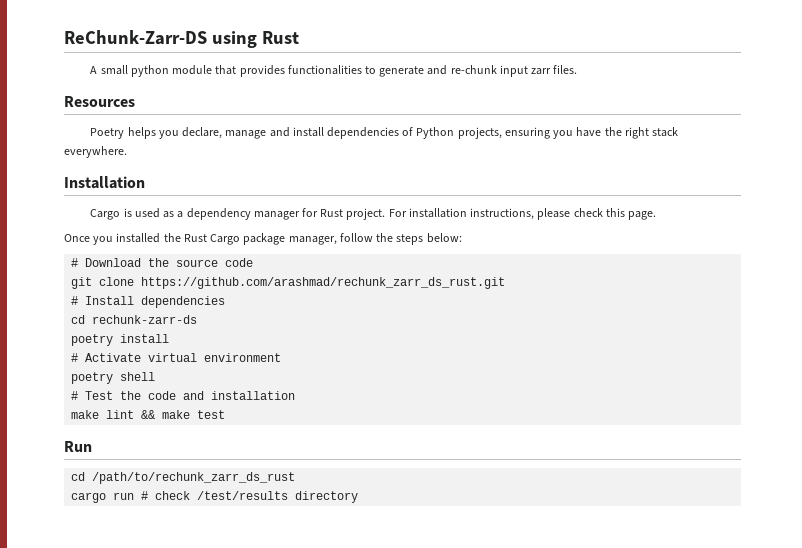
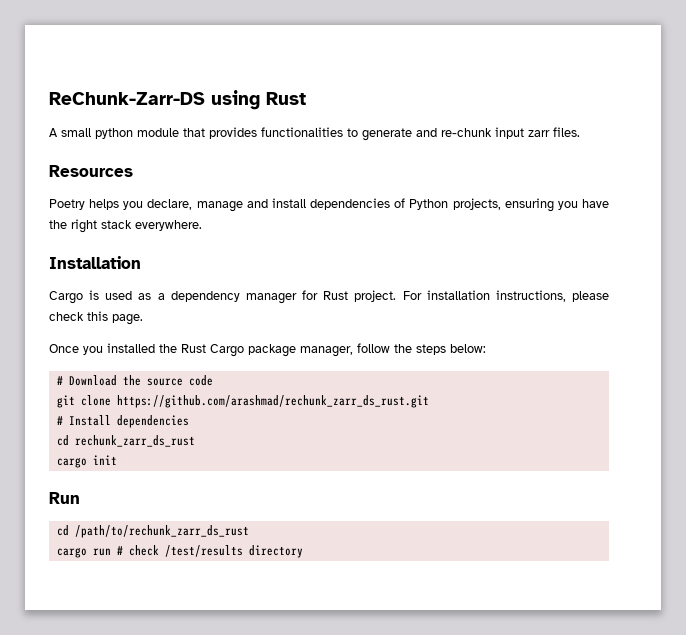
- cd rechunk-zarr-ds
- poetry install
- # Activate virtual environment
- poetry shell
- # Test the code and installation
- make lint && make test
+ cd rechunk_zarr_ds_rust
+ cargo init

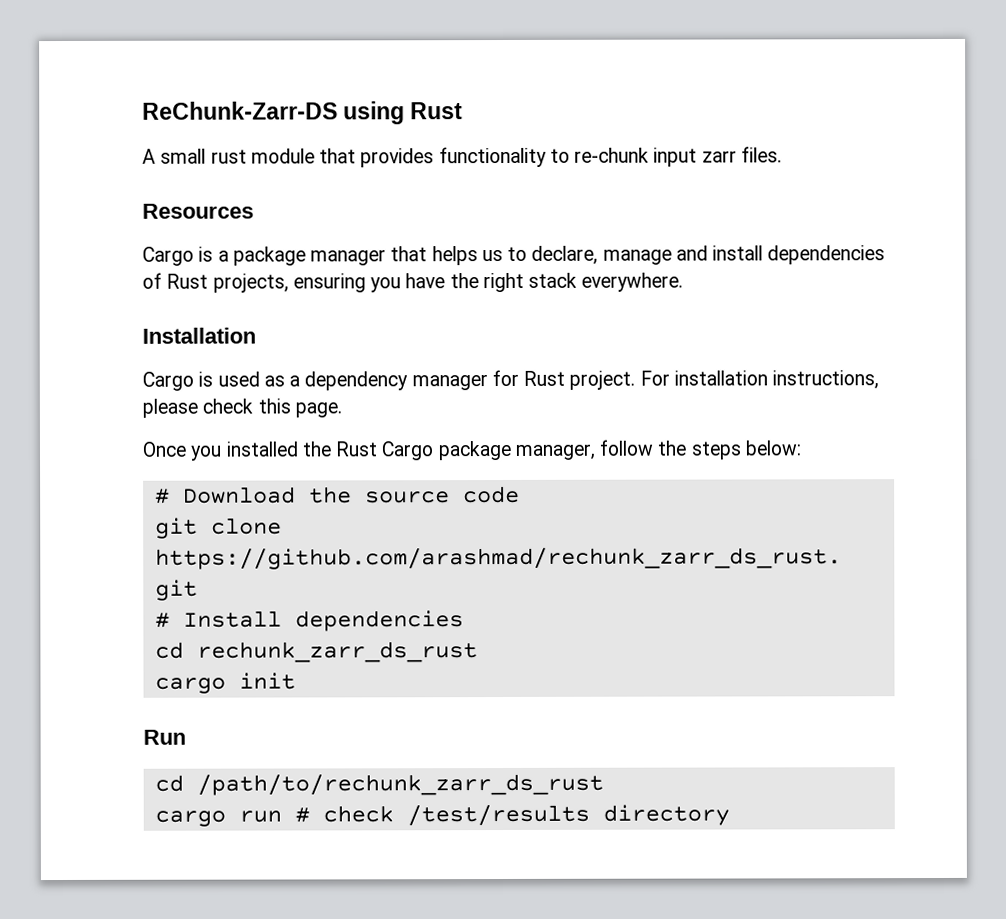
- A small python module that provides functionalities to generate and re-chunk input zarr files.
+ A small rust module that provides functionality to re-chunk input zarr files.
- Poetry helps you declare, manage and install dependencies of Python projects, ensuring you have the right stack everywhere.
+ Cargo is a package manager that helps us to declare, manage and install dependencies of Rust projects, ensuring you have the right stack everywhere.

